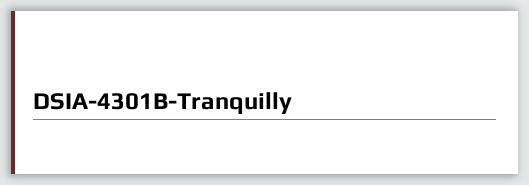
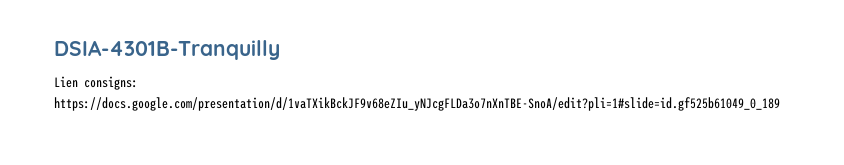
+ Lien consigns: https://docs.google.com/presentation/d/1vaTXikBckJF9v68eZIu_yNJcgFLDa3o7nXnTBE-SnoA/edit?pli=1#slide=id.gf525b61049_0_189

